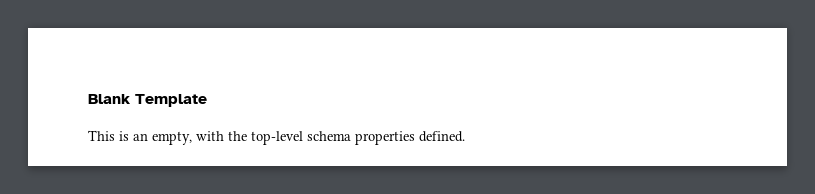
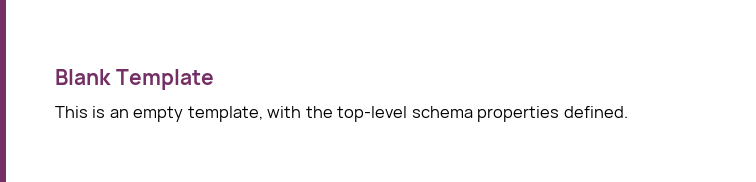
- This is an empty, with the top-level schema properties defined.
+ This is an empty template, with the top-level schema properties defined.

